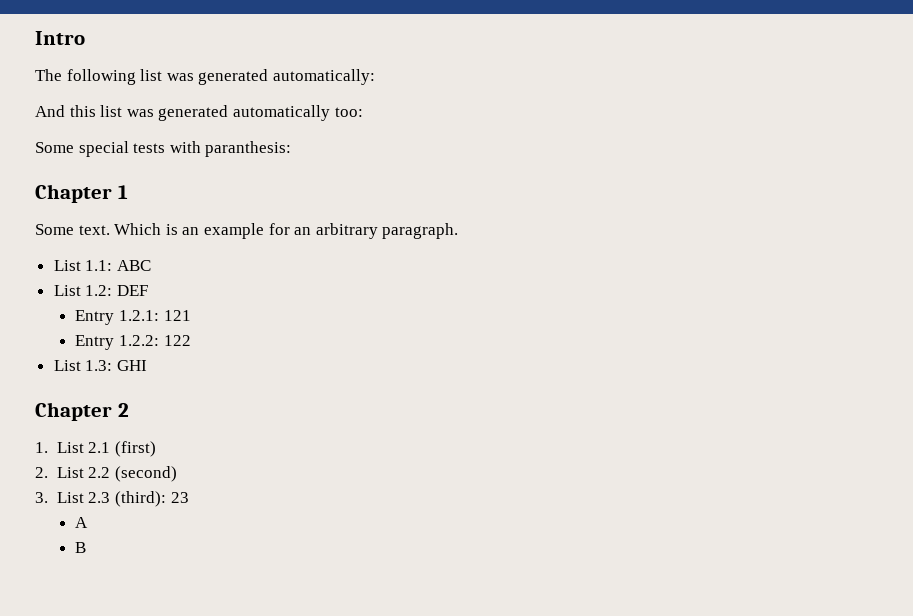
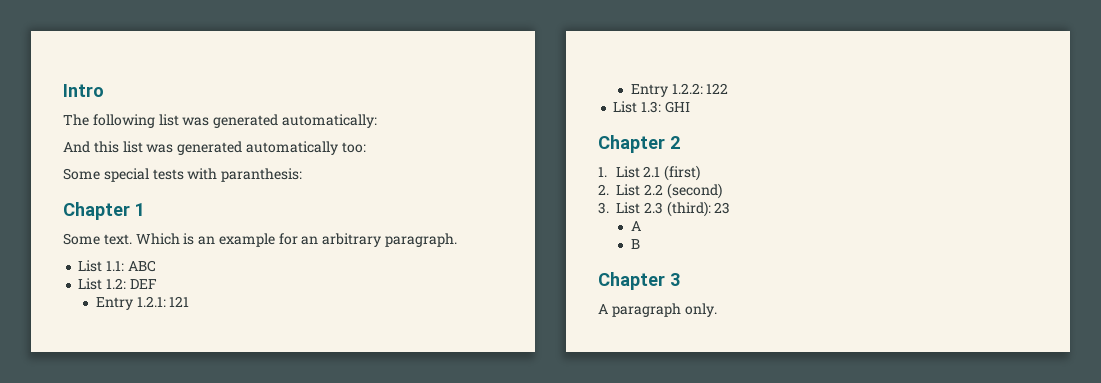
+ Chapter 3
+ A paragraph only.

